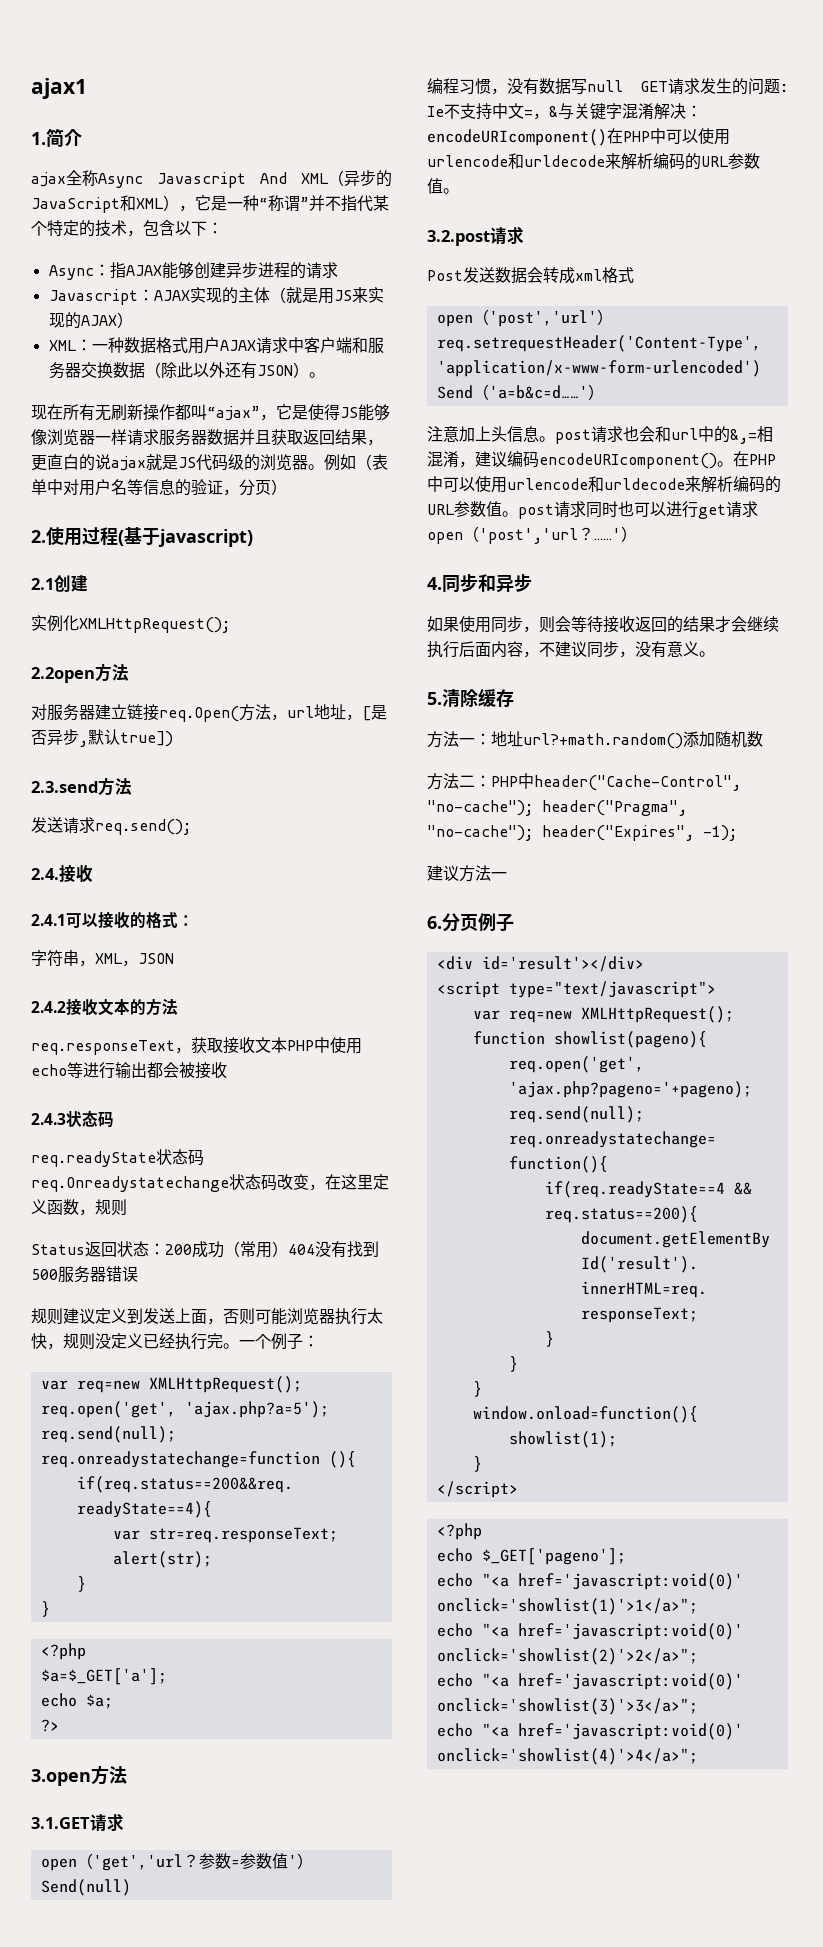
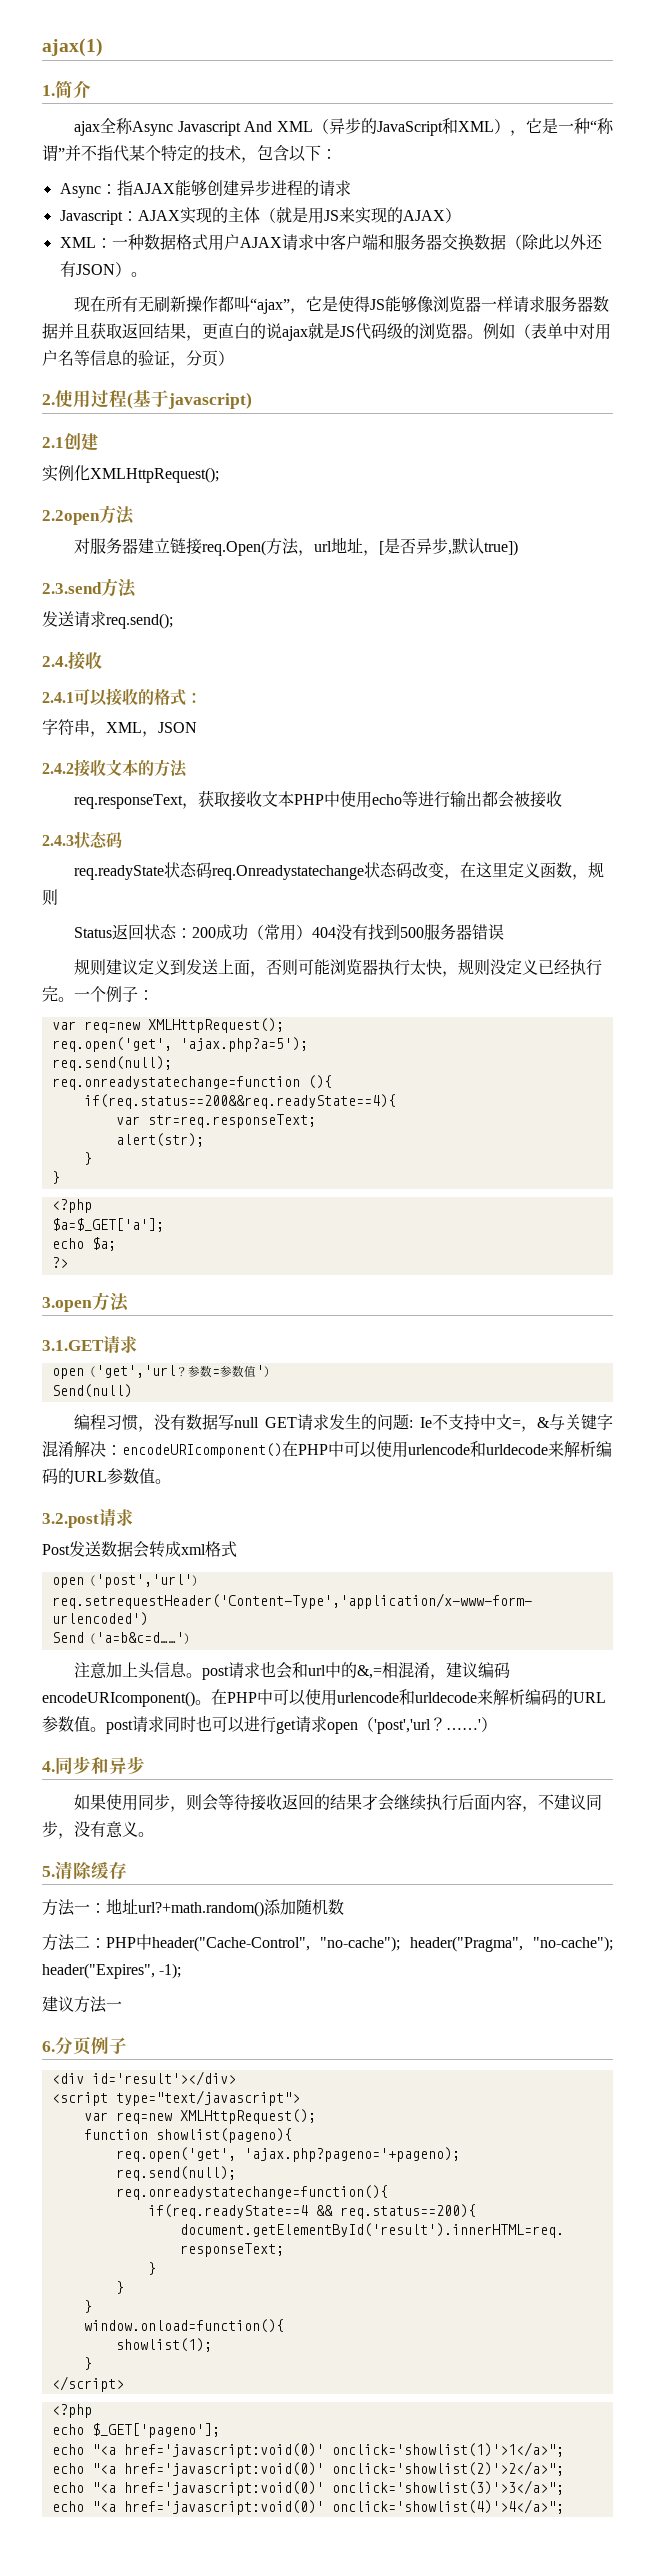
- ajax1
+ ajax(1)

